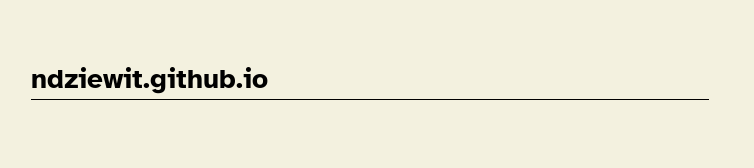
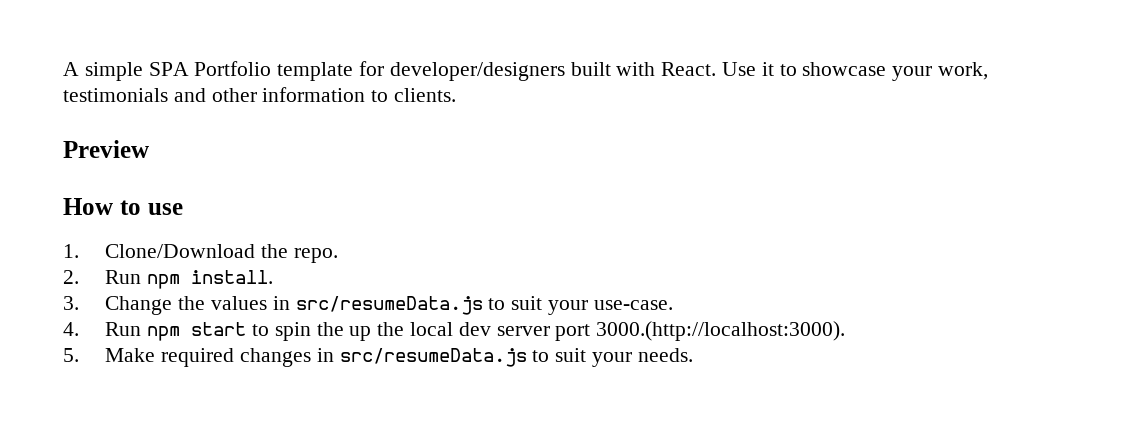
- ndziewit.github.io
+ A simple SPA Portfolio template for developer/designers built with React. Use it to showcase your work, testimonials and other information to clients.
+ Preview
+ How to use
+ 1. Clone/Download the repo.
+ 2. Run npm install.
+ 3. Change the values in src/resumeData.js to suit your use-case.
+ 4. Run npm start to spin the up the local dev server port 3000.(http://localhost:3000).
+ 5. Make required changes in src/resumeData.js to suit your needs.

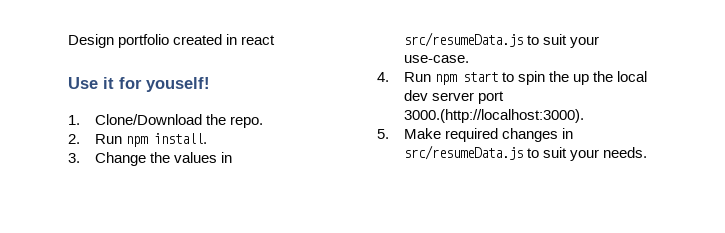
- A simple SPA Portfolio template for developer/designers built with React. Use it to showcase your work, testimonials and other information to clients.
- Preview
- How to use
+ Design portfolio created in react
+ Use it for youself!

